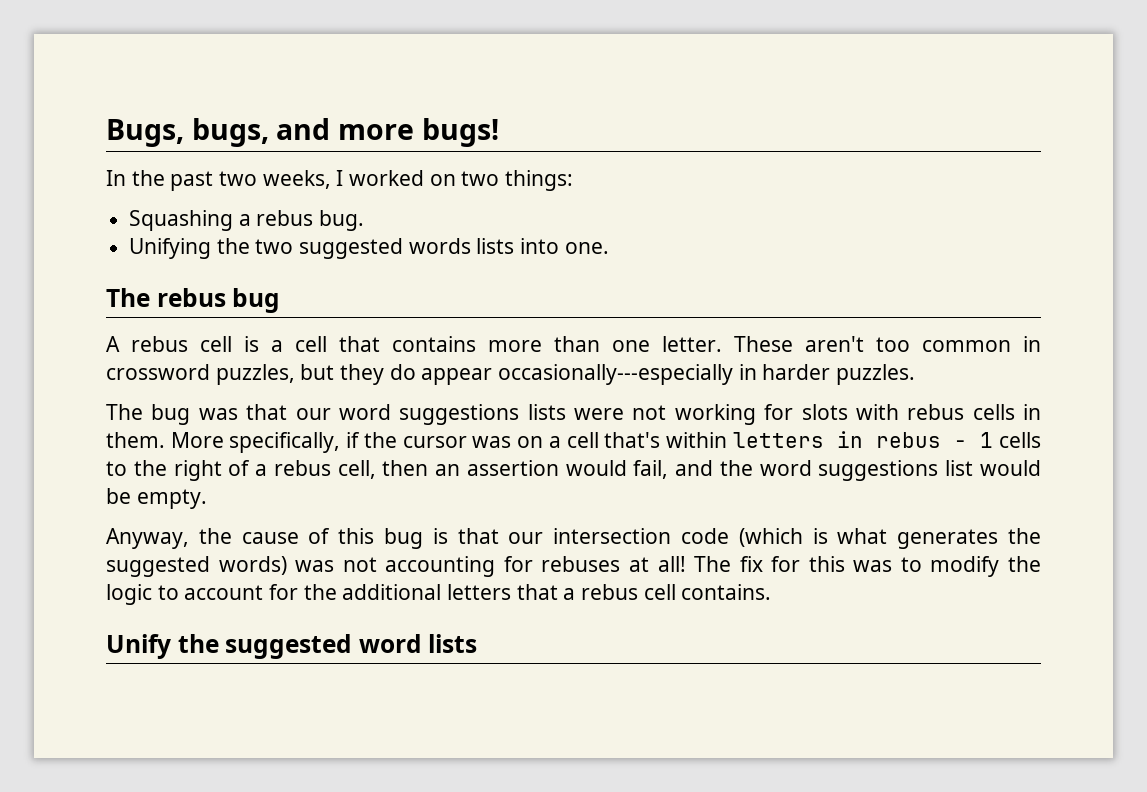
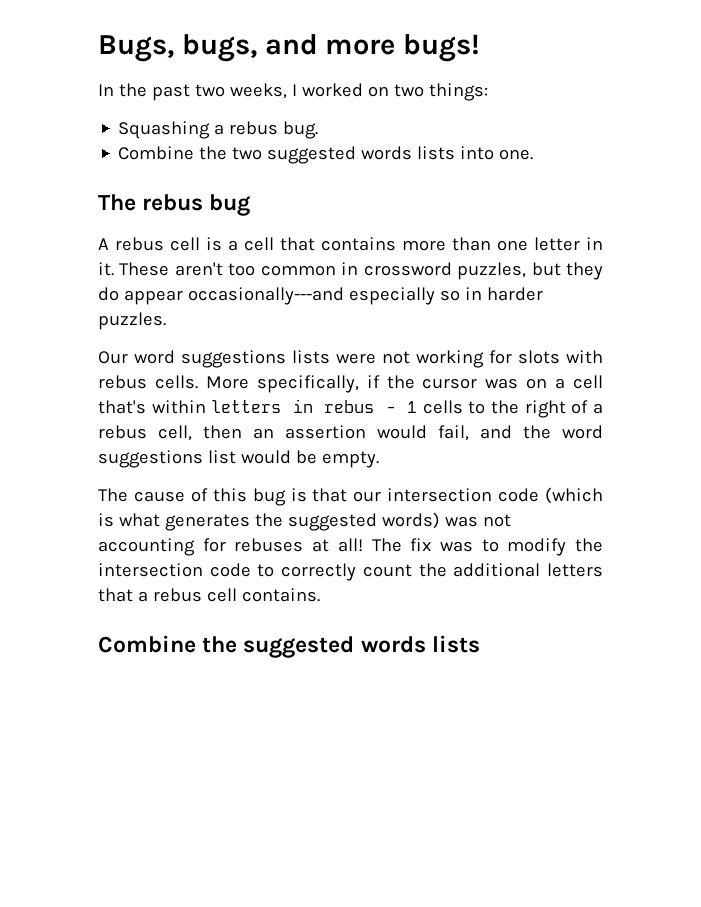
- Unifying the two suggested words lists into one.
+ Combine the two suggested words lists into one.
- A rebus cell is a cell that contains more than one letter.
+ A rebus cell is a cell that contains more than one letter in it.
- These aren't too common in crossword puzzles, but they do appear occasionally---especially in harder puzzles.
+ These aren't too common in crossword puzzles, but they do appear occasionally---and especially so in harder puzzles.
- The bug was that our word suggestions lists were not working for slots with rebus cells in them.
+ Our word suggestions lists were not working for slots with rebus cells.
- Anyway, the cause of this bug is that our intersection code (which is what generates the suggested words) was not accounting for rebuses at all!
+ The cause of this bug is that our intersection code (which is what generates the suggested words) was not accounting for rebuses at all!
- The fix for this was to modify the logic to account for the additional letters that a rebus cell contains.
+ The fix was to modify the intersection code to correctly count the additional letters that a rebus cell contains.
- Unify the suggested word lists
+ Combine the suggested words lists

